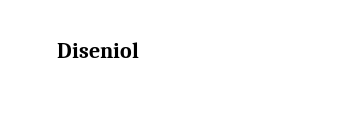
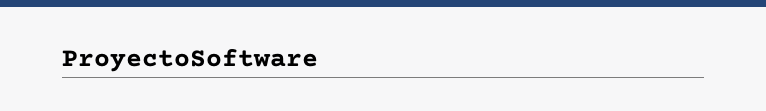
- Diseniol
+ ProyectoSoftware

